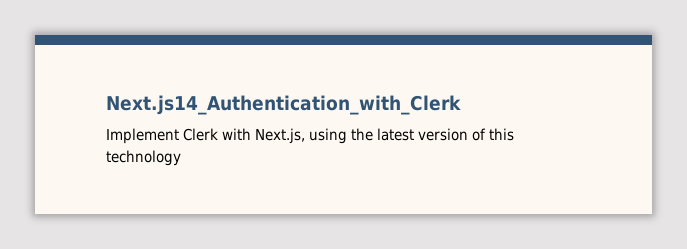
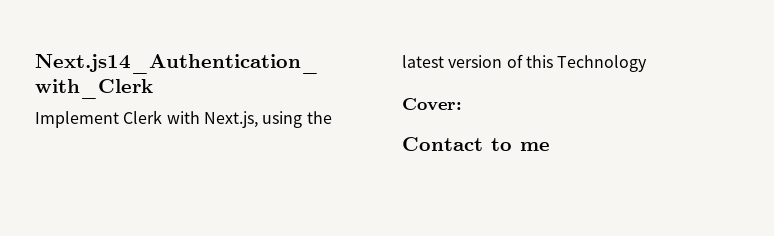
- Implement Clerk with Next.js, using the latest version of this technology
+ Implement Clerk with Next.js, using the latest version of this Technology
+ Cover:
+ Contact to me

